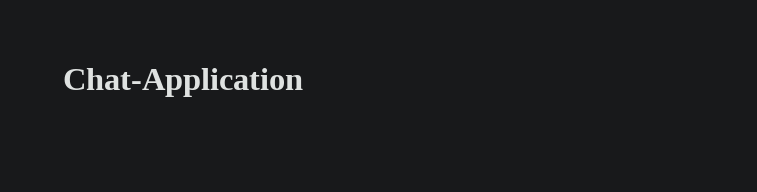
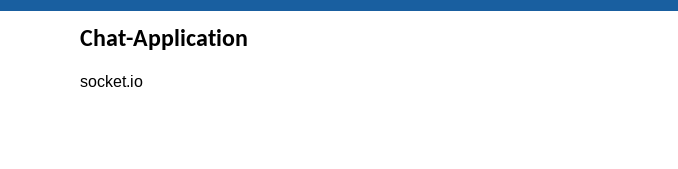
+ socket.io

